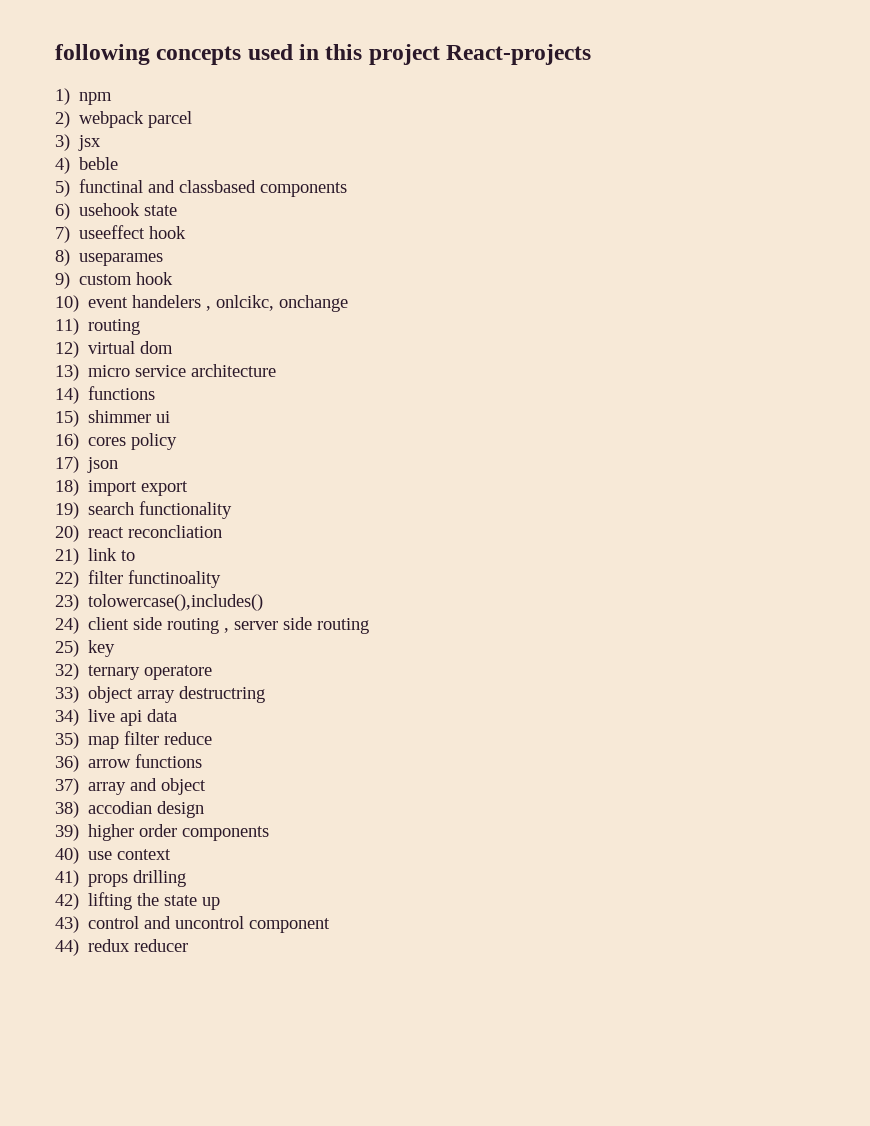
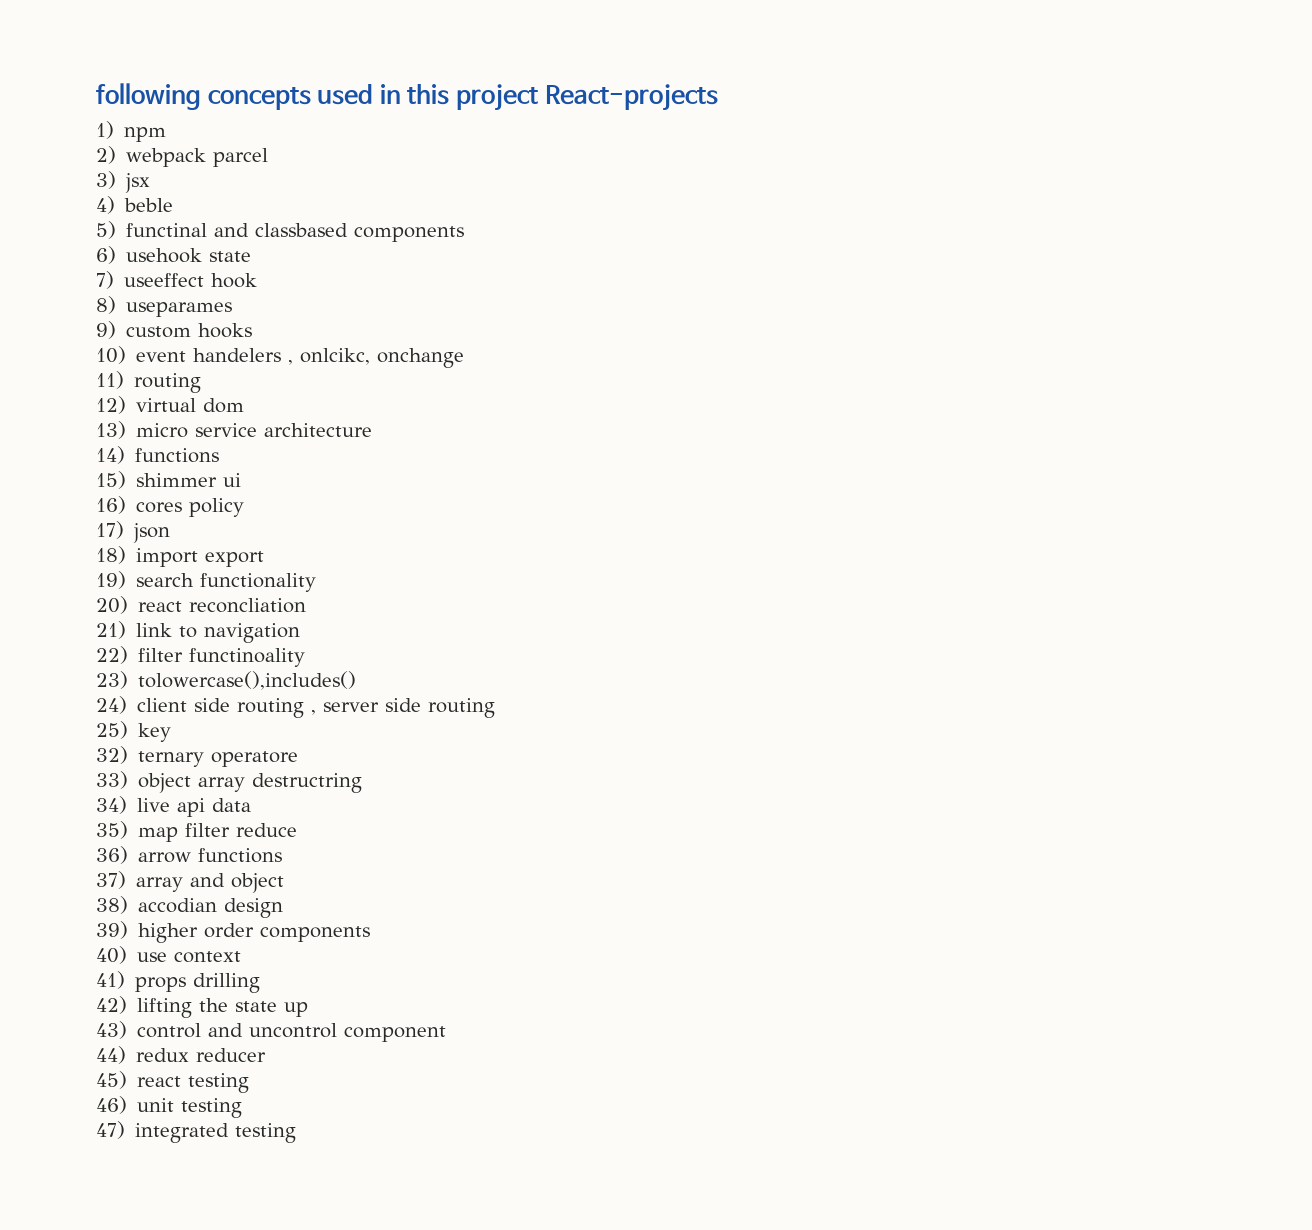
- 9) custom hook
+ 9) custom hooks
- 21) link to
+ 21) link to navigation
+ 45) react testing
+ 46) unit testing
+ 47) integrated testing

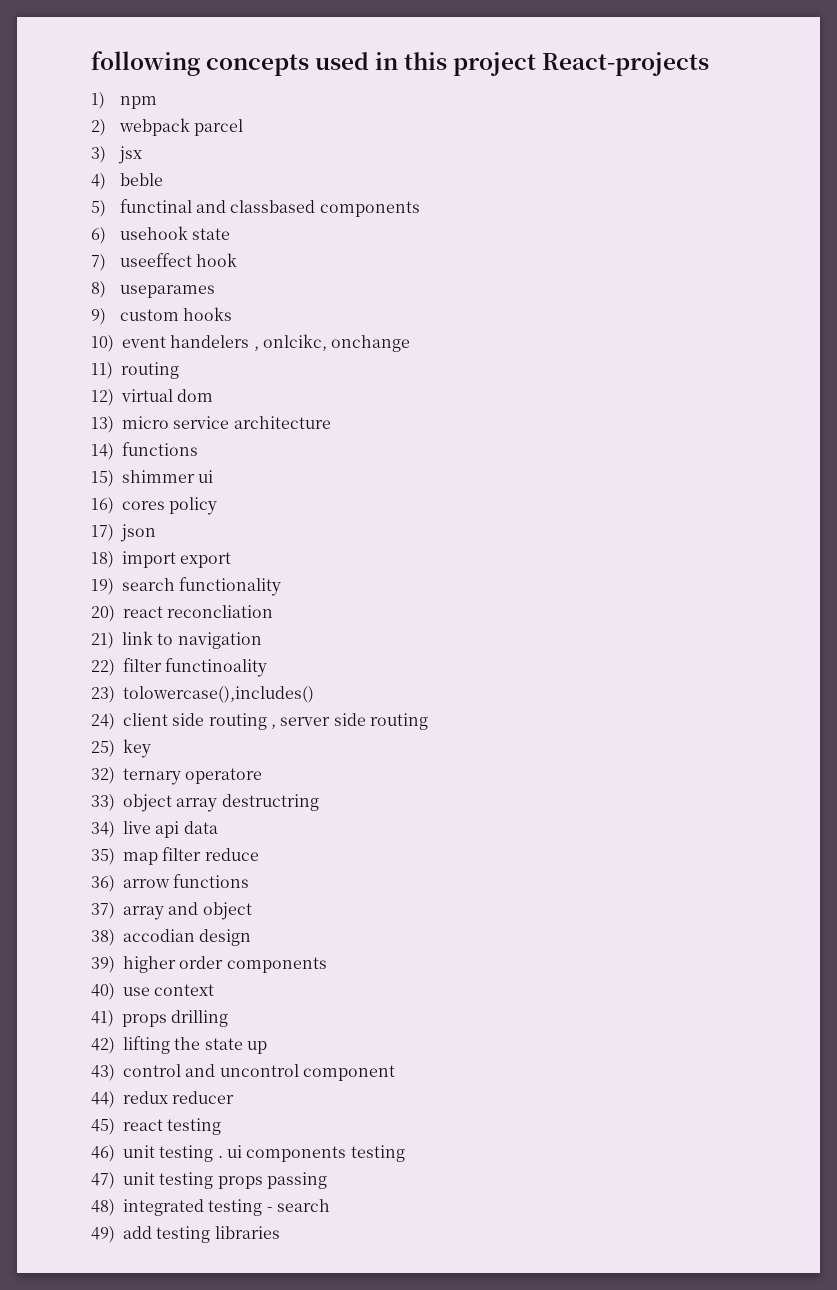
- 46) unit testing
- 47) integrated testing
+ 46) unit testing . ui components testing
+ 47) unit testing props passing
+ 48) integrated testing - search
+ 49) add testing libraries

